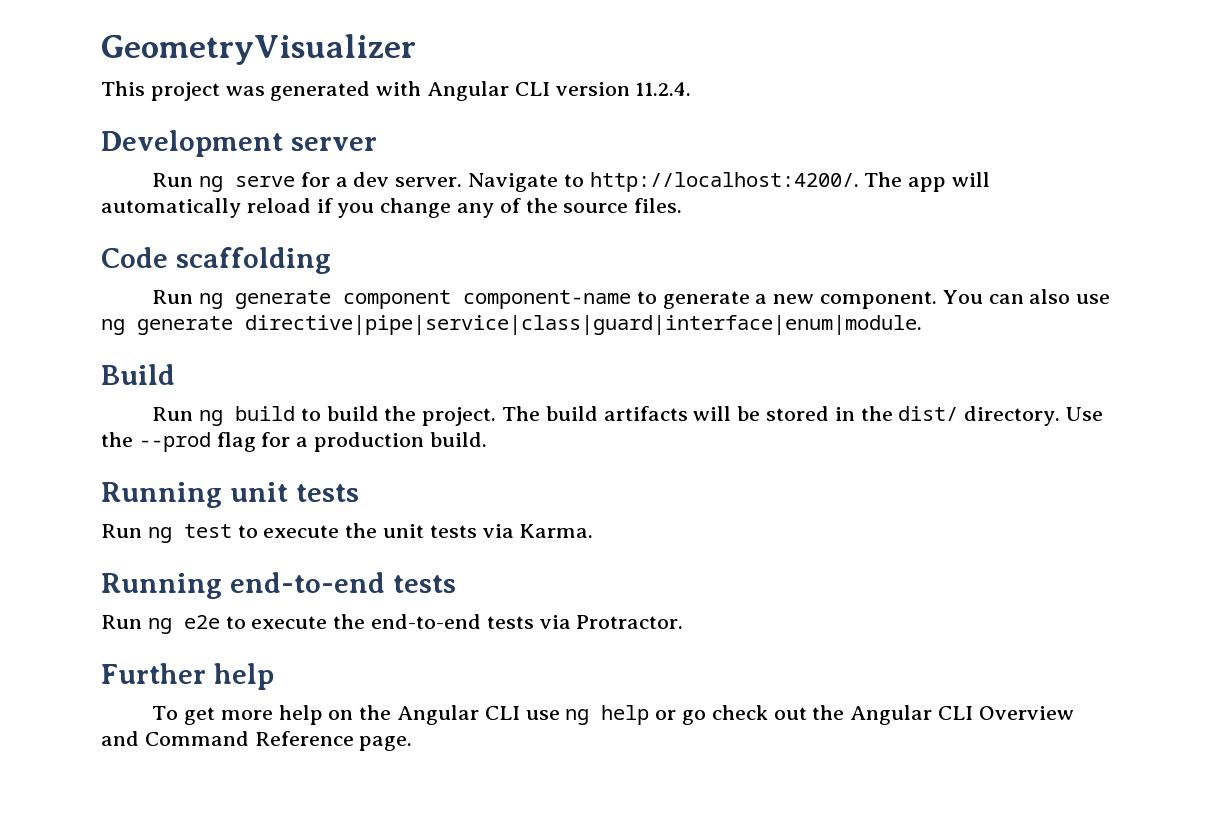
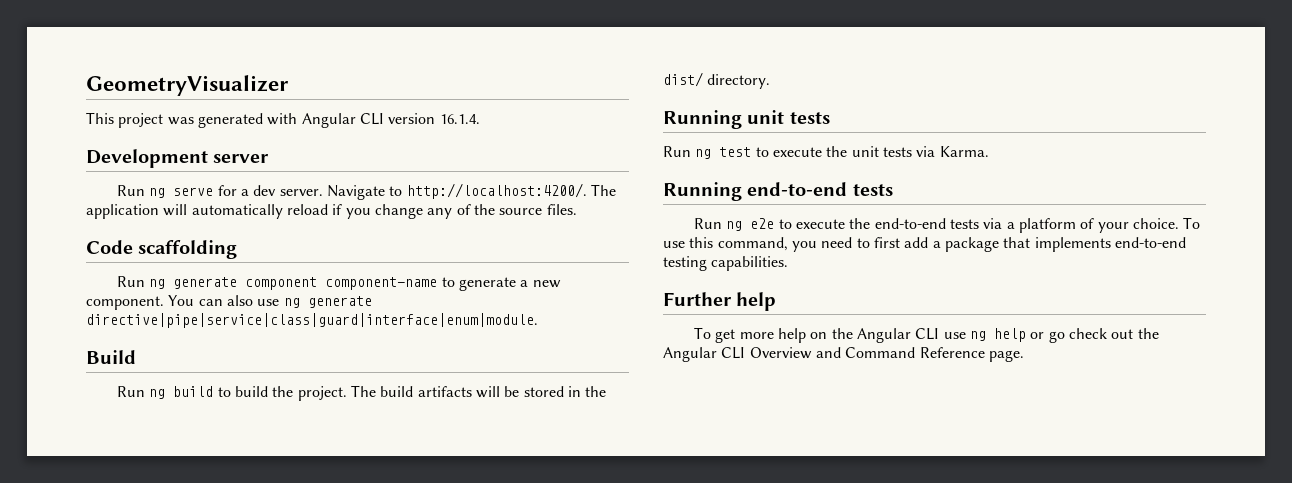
- This project was generated with Angular CLI version 11.2.4.
+ This project was generated with Angular CLI version 16.1.4.
- The app will automatically reload if you change any of the source files.
+ The application will automatically reload if you change any of the source files.
- Use the --prod flag for a production build.
- Run ng e2e to execute the end-to-end tests via Protractor.
+ Run ng e2e to execute the end-to-end tests via a platform of your choice. To use this command, you need to first add a package that implements end-to-end testing capabilities.

